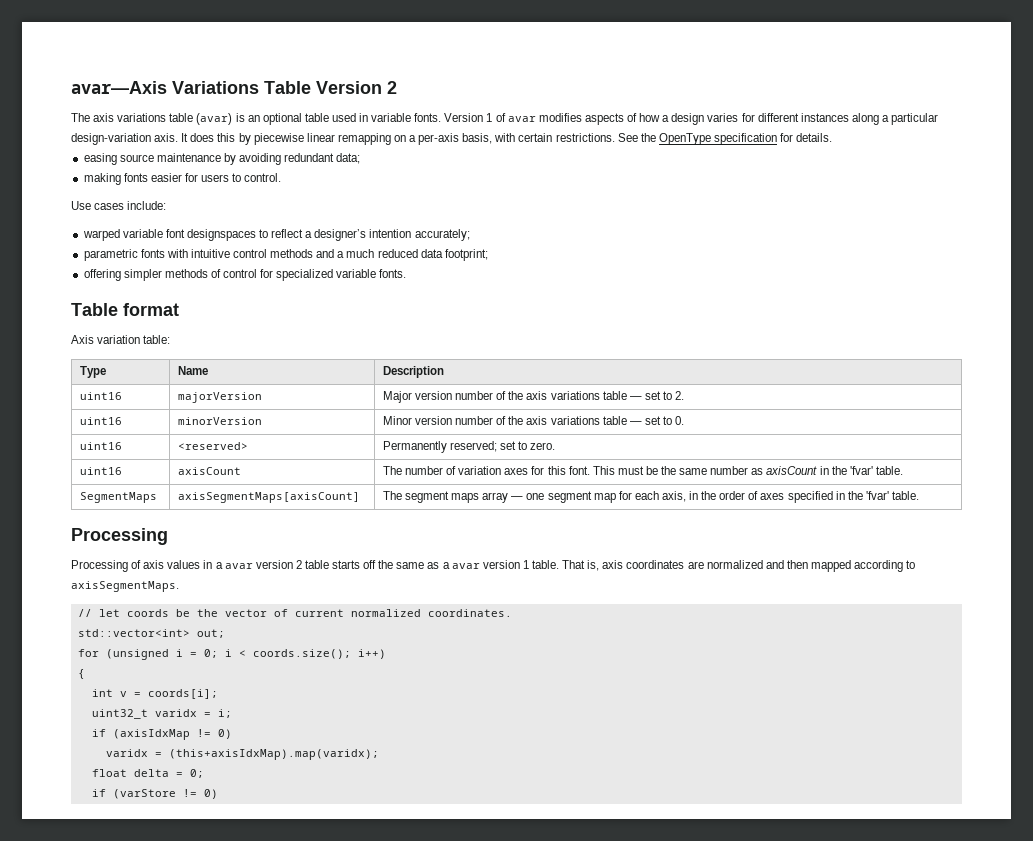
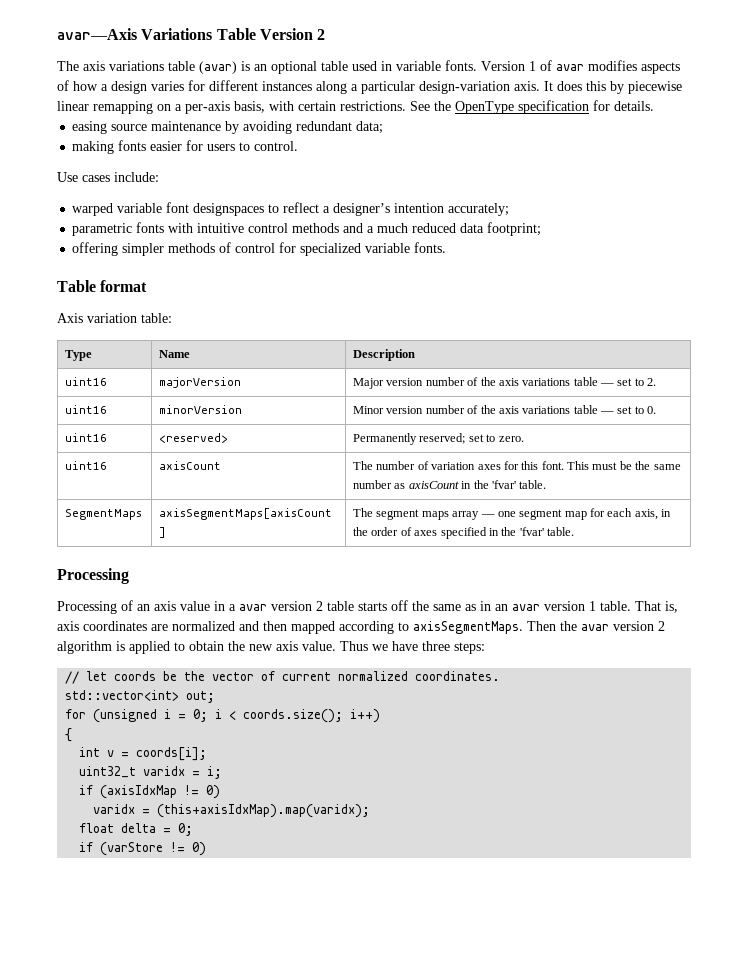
- Processing of axis values in a avar version 2 table starts off the same as a avar version 1 table.
+ Processing of an axis value in a avar version 2 table starts off the same as in an avar version 1 table.
+ Then the avar version 2 algorithm is applied to obtain the new axis value. Thus we have three steps:

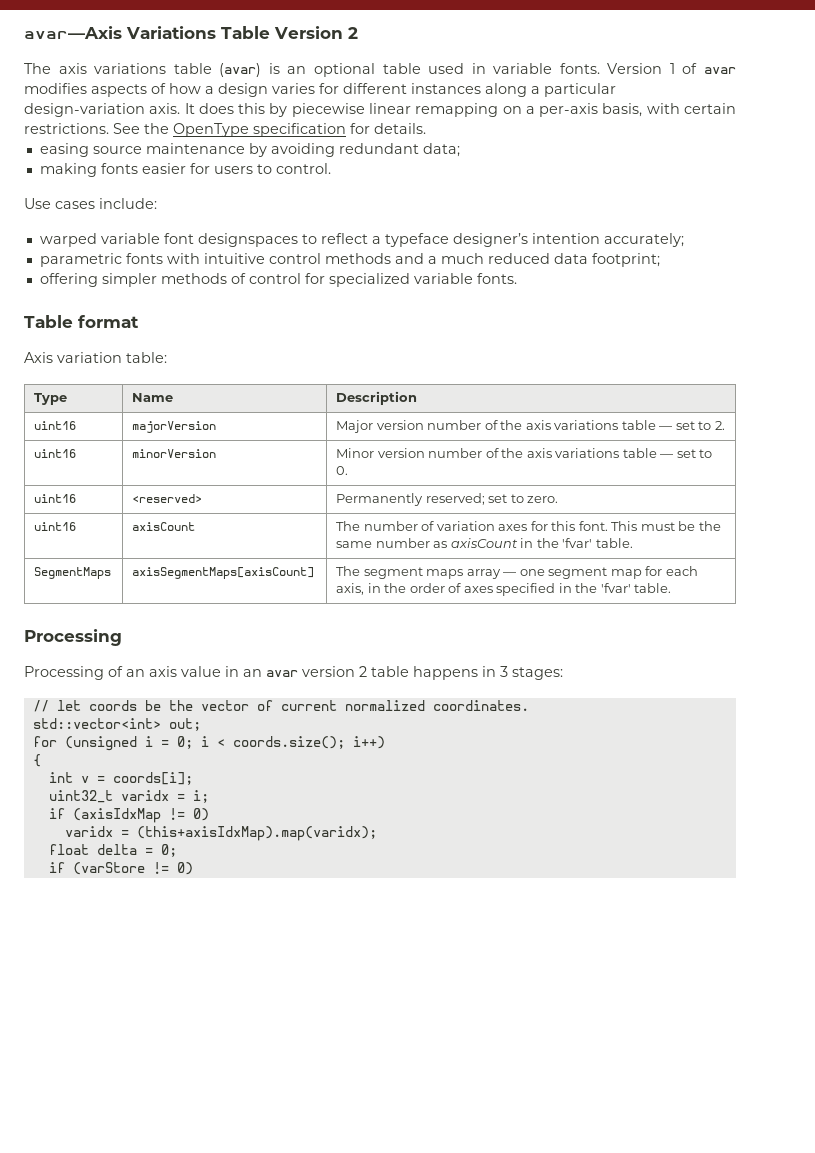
- warped variable font designspaces to reflect a designer’s intention accurately;
+ warped variable font designspaces to reflect a typeface designer’s intention accurately;
- Processing of an axis value in a avar version 2 table starts off the same as in an avar version 1 table. That is, axis coordinates are normalized and then mapped according to axisSegmentMaps. Then the avar version 2 algorithm is applied to obtain the new axis value. Thus we have three steps:
+ Processing of an axis value in an avar version 2 table happens in 3 stages:

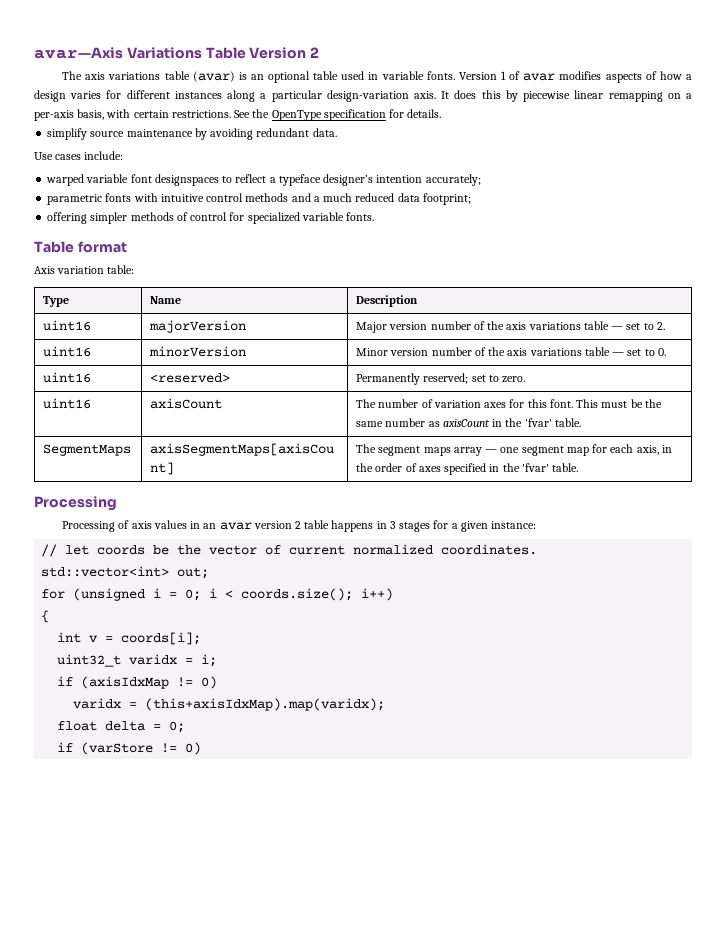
- easing source maintenance by avoiding redundant data;
- making fonts easier for users to control.
+ simplify source maintenance by avoiding redundant data.
- Processing of an axis value in an avar version 2 table happens in 3 stages:
+ Processing of axis values in an avar version 2 table happens in 3 stages for a given instance:

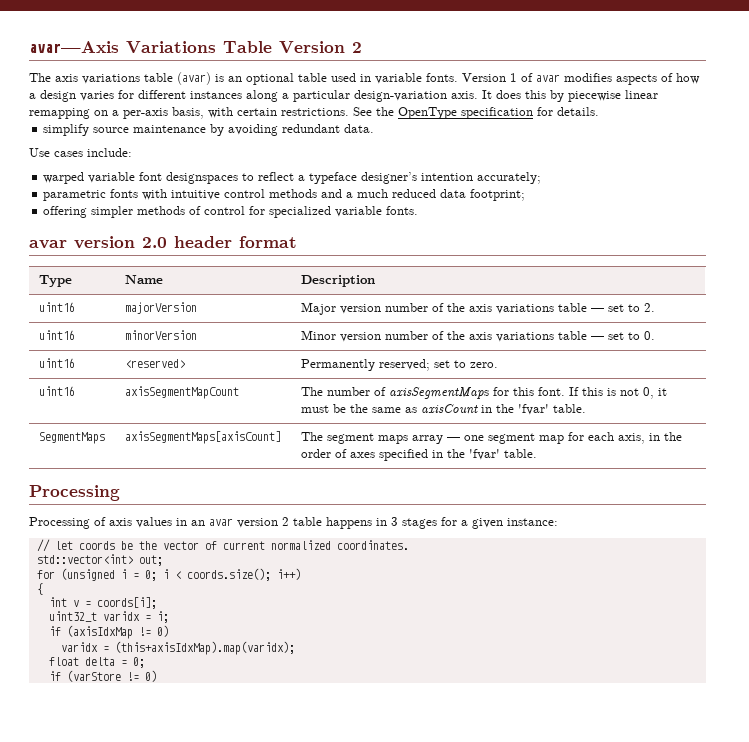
- Table format
- Axis variation table:
+ avar version 2.0 header format
- uint16 | axisCount | The number of variation axes for this font. This must be the same number as axisCount in the 'fvar' table.
+ uint16 | axisSegmentMapCount | The number of axisSegmentMaps for this font. If this is not 0, it must be the same as axisCount in the 'fvar' table.

